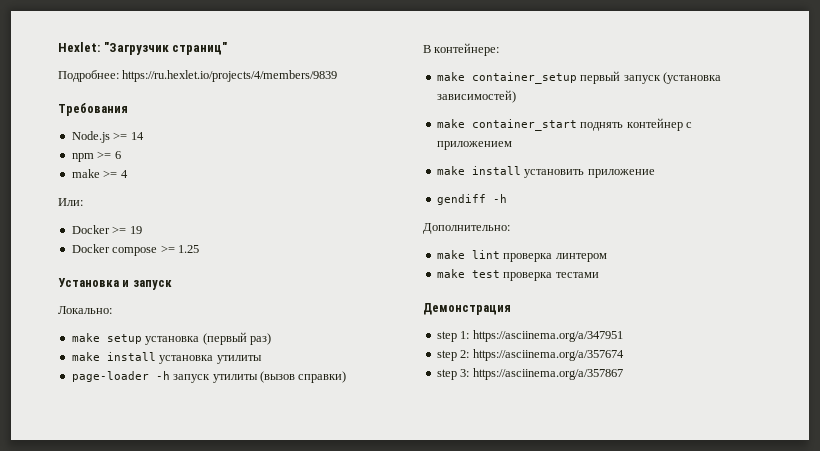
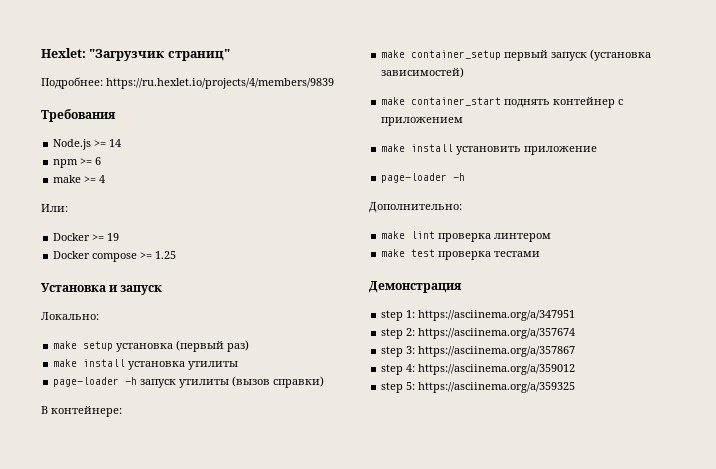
  make install установить приложение
- gendiff -h
+ page-loader -h
+ step 4: https://asciinema.org/a/359012
+ step 5: https://asciinema.org/a/359325

